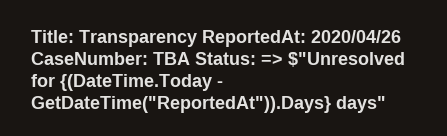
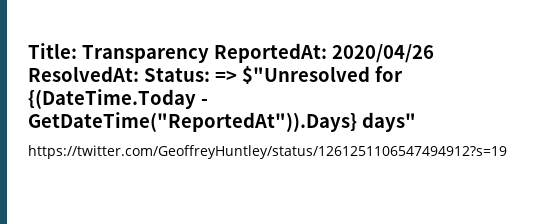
- Title: Transparency ReportedAt: 2020/04/26 CaseNumber: TBA Status: => $"Unresolved for {(DateTime.Today - GetDateTime("ReportedAt")).Days} days"
+ Title: Transparency ReportedAt: 2020/04/26 ResolvedAt: Status: => $"Unresolved for {(DateTime.Today - GetDateTime("ReportedAt")).Days} days"
+ https://twitter.com/GeoffreyHuntley/status/1261251106547494912?s=19

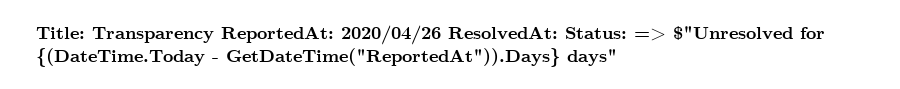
- https://twitter.com/GeoffreyHuntley/status/1261251106547494912?s=19

